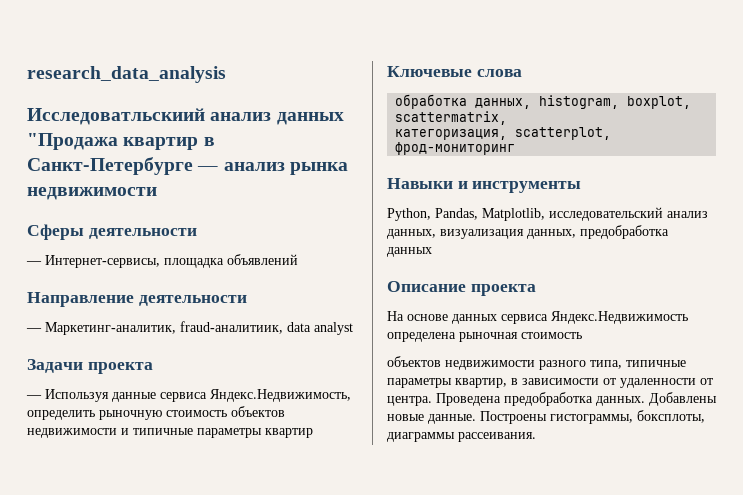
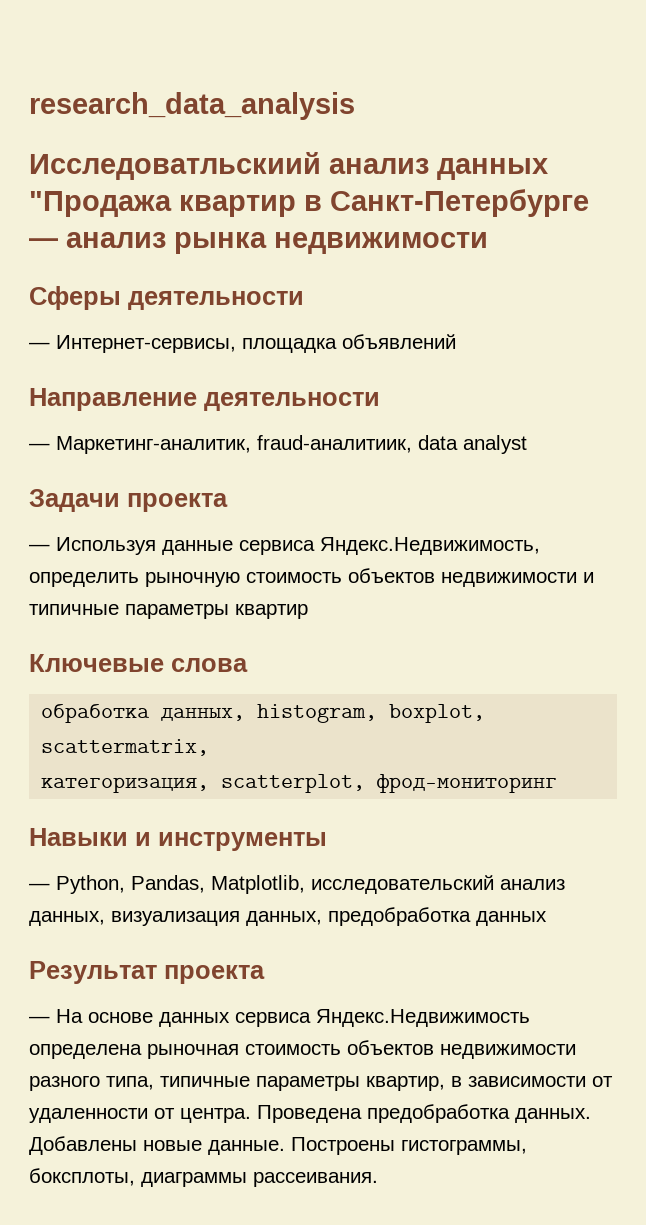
- Python, Pandas, Matplotlib, исследовательский анализ данных, визуализация данных, предобработка данных
+ — Python, Pandas, Matplotlib, исследовательский анализ данных, визуализация данных, предобработка данных
- Описание проекта
- На основе данных сервиса Яндекс.Недвижимость определена рыночная стоимость
- объектов недвижимости разного типа, типичные параметры квартир, в зависимости от удаленности от центра.
+ Результат проекта
+ — На основе данных сервиса Яндекс.Недвижимость определена рыночная стоимость объектов недвижимости разного типа, типичные параметры квартир, в зависимости от удаленности от центра.

